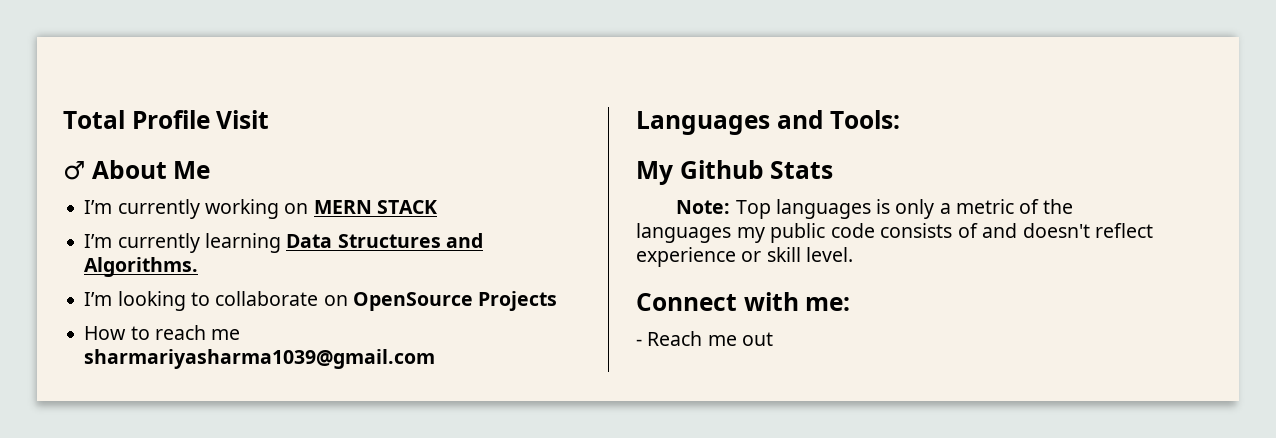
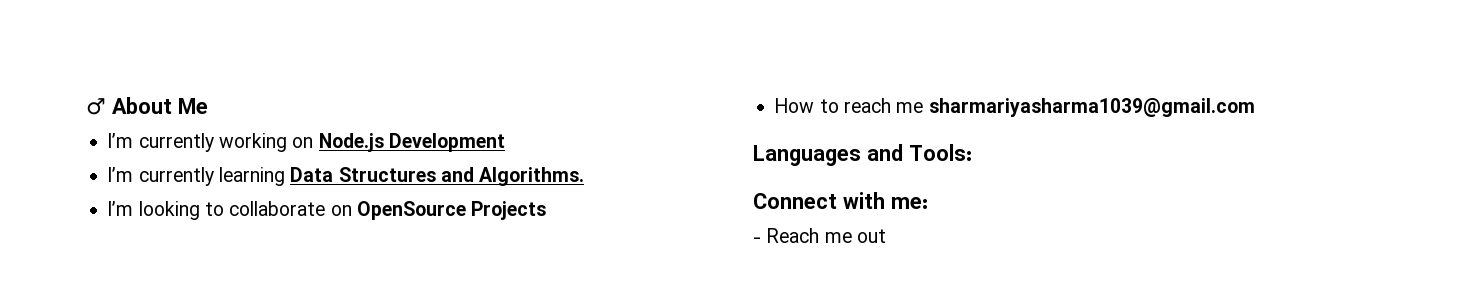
- Total Profile Visit
- I’m currently working on MERN STACK
+ I’m currently working on Node.js Development
- My Github Stats
- Note: Top languages is only a metric of the languages my public code consists of and doesn't reflect experience or skill level.

